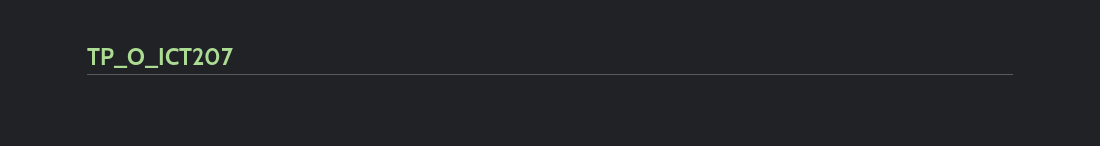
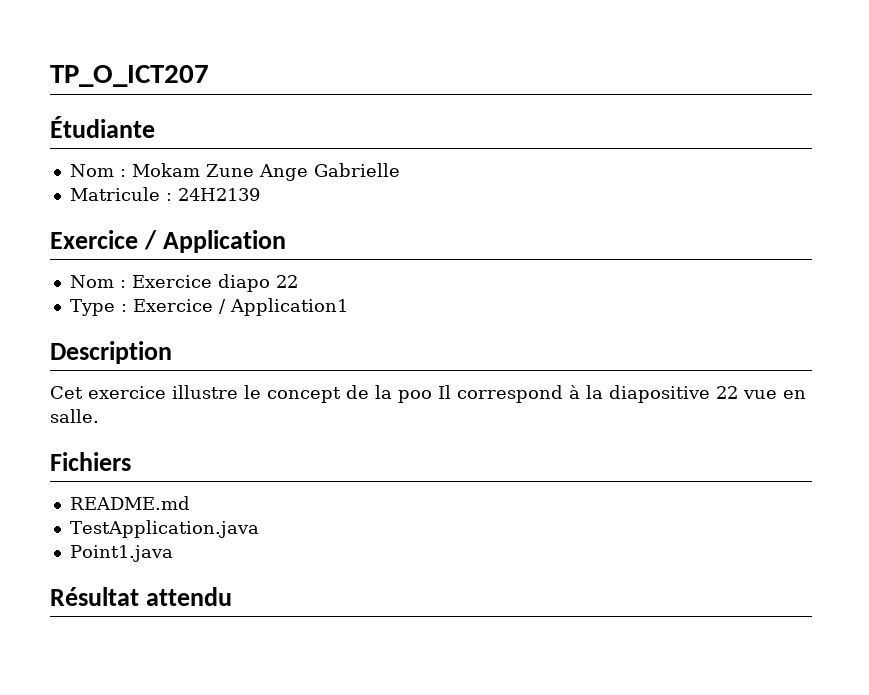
+ Étudiante
+ Nom : Mokam Zune Ange Gabrielle
+ Matricule : 24H2139
+ Exercice / Application
+ Nom : Exercice diapo 22
+ Type : Exercice / Application1
+ Description
+ Cet exercice illustre le concept de la poo Il correspond à la diapositive 22 vue en salle.
+ Fichiers
+ README.md
+ TestApplication.java
+ Point1.java
+ Résultat attendu

